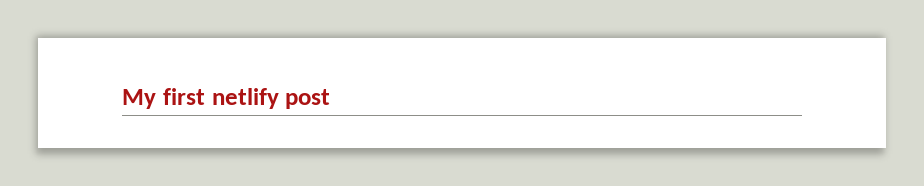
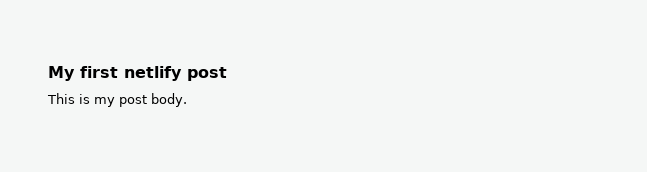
+ This is my post body.

